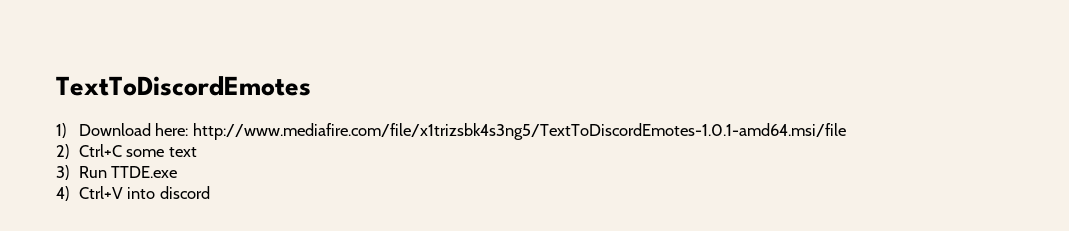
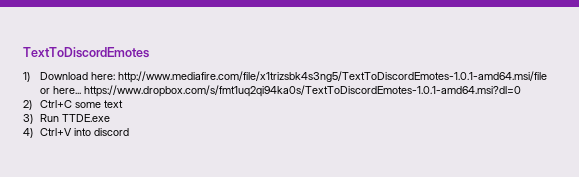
- 1) Download here: http://www.mediafire.com/file/x1trizsbk4s3ng5/TextToDiscordEmotes-1.0.1-amd64.msi/file
+ 1) Download here: http://www.mediafire.com/file/x1trizsbk4s3ng5/TextToDiscordEmotes-1.0.1-amd64.msi/file or here... https://www.dropbox.com/s/fmt1uq2qi94ka0s/TextToDiscordEmotes-1.0.1-amd64.msi?dl=0

